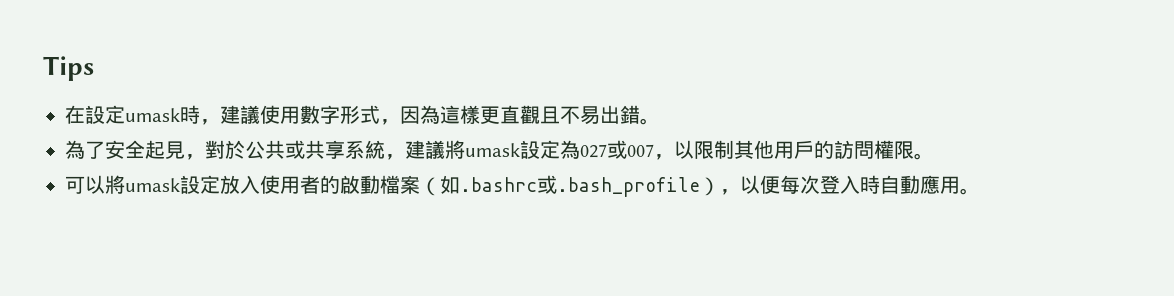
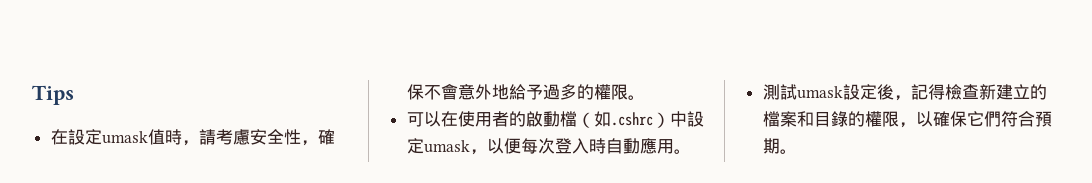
- 在設定umask時，建議使用數字形式，因為這樣更直觀且不易出錯。
- 為了安全起見，對於公共或共享系統，建議將umask設定為027或007，以限制其他用戶的訪問權限。
- 可以將umask設定放入使用者的啟動檔案（如.bashrc或.bash_profile），以便每次登入時自動應用。
+ 在設定umask值時，請考慮安全性，確保不會意外地給予過多的權限。
+ 可以在使用者的啟動檔（如.cshrc）中設定umask，以便每次登入時自動應用。
+ 測試umask設定後，記得檢查新建立的檔案和目錄的權限，以確保它們符合預期。

